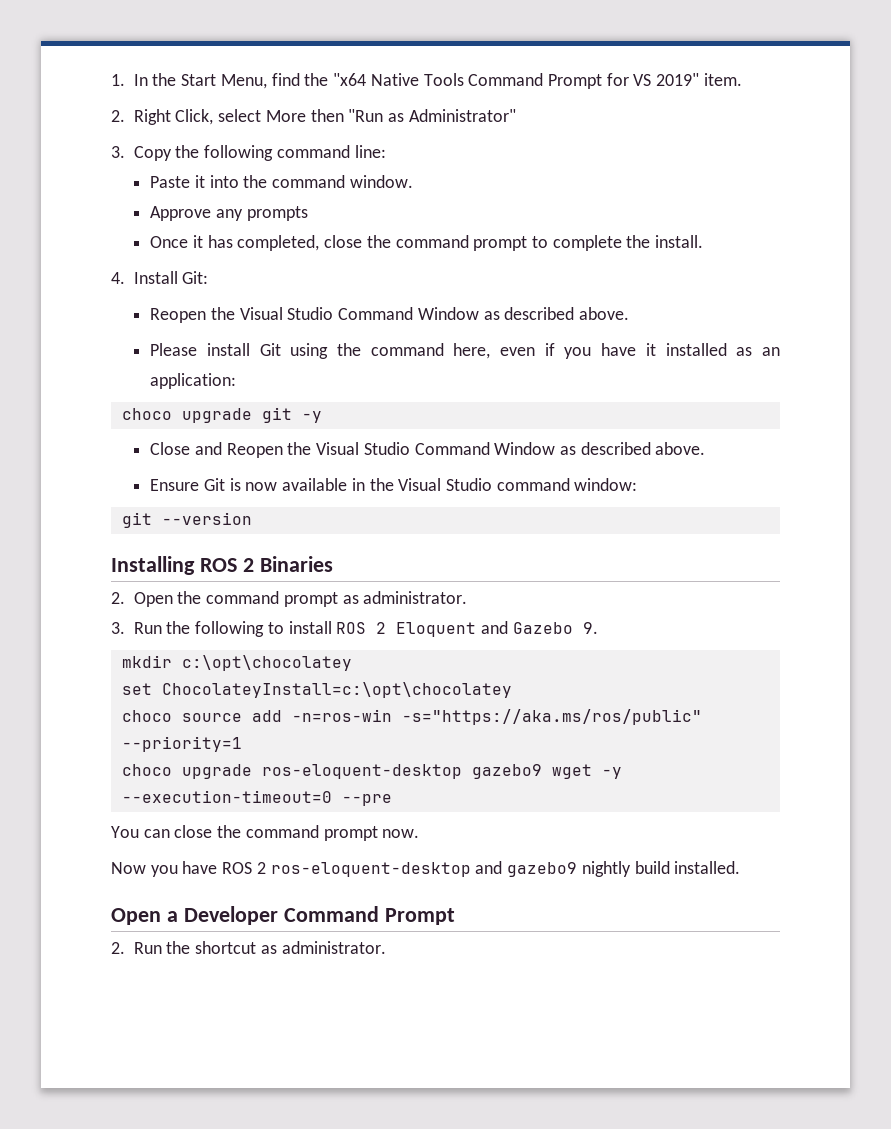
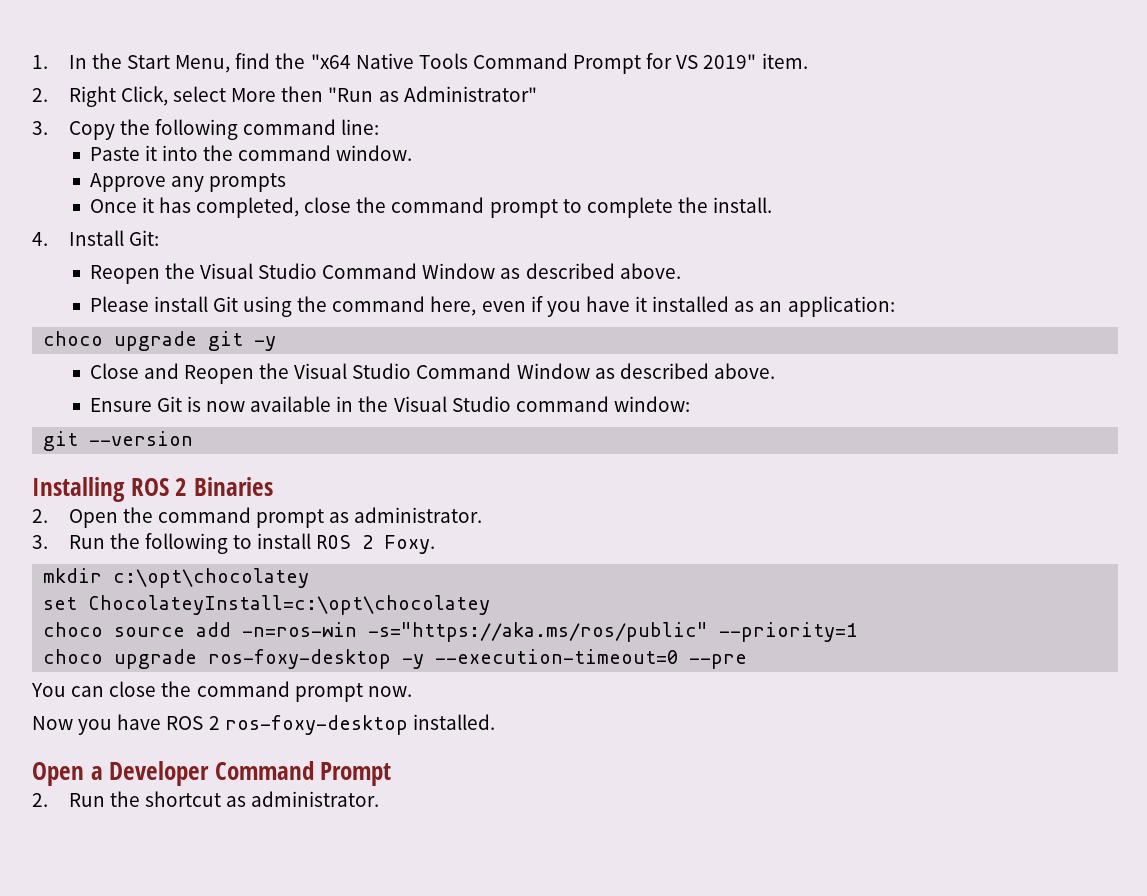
- 3. Run the following to install ROS 2 Eloquent and Gazebo 9.
+ 3. Run the following to install ROS 2 Foxy.
- choco upgrade ros-eloquent-desktop gazebo9 wget -y --execution-timeout=0 --pre
+ choco upgrade ros-foxy-desktop -y --execution-timeout=0 --pre
- Now you have ROS 2 ros-eloquent-desktop and gazebo9 nightly build installed.
+ Now you have ROS 2 ros-foxy-desktop installed.

